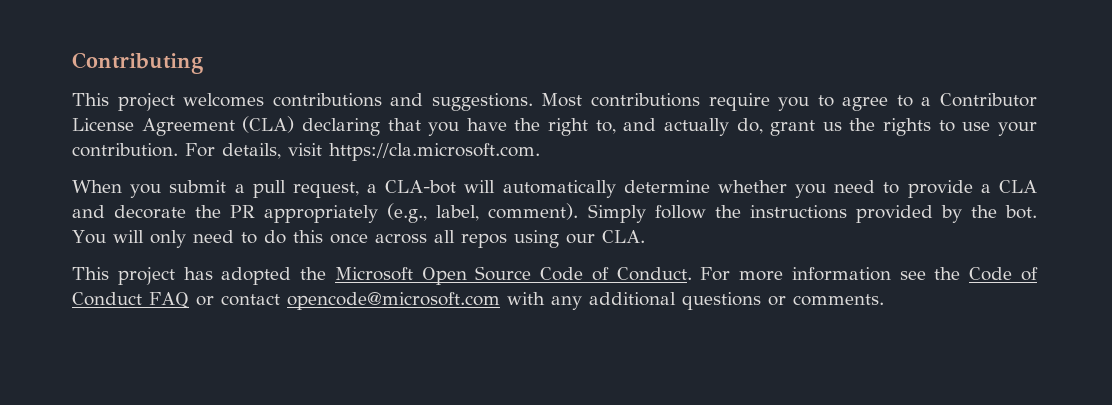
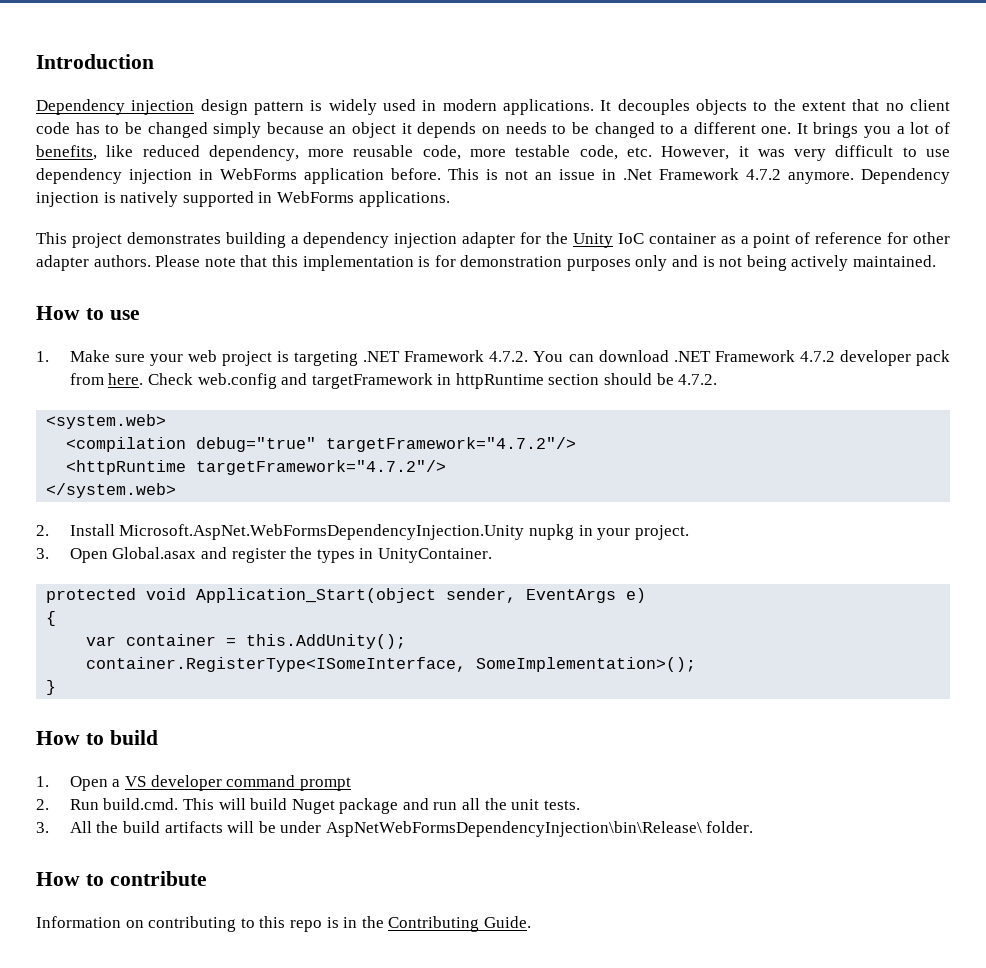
- Contributing
- This project welcomes contributions and suggestions. Most contributions require you to agree to a Contributor License Agreement (CLA) declaring that you have the right to, and actually do, grant us the rights to use your contribution. For details, visit https://cla.microsoft.com.
- When you submit a pull request, a CLA-bot will automatically determine whether you need to provide a CLA and decorate the PR appropriately (e.g., label, comment). Simply follow the instructions provided by the bot. You will only need to do this once across all repos using our CLA.
- This project has adopted the Microsoft Open Source Code of Conduct. For more information see the Code of Conduct FAQ or contact opencode@microsoft.com with any additional questions or comments.
+ Introduction
+ Dependency injection design pattern is widely used in modern applications. It decouples objects to the extent that no client code has to be changed simply because an object it depends on needs to be changed to a different one. It brings you a lot of benefits, like reduced dependency, more reusable code, more testable code, etc. However, it was very difficult to use dependency injection in WebForms application before. This is not an issue in .Net Framework 4.7.2 anymore. Dependency injection is natively supported in WebForms applications.
+ This project demonstrates building a dependency injection adapter for the Unity IoC container as a point of reference for other adapter authors. Please note that this implementation is for demonstration purposes only and is not being actively maintained.
+ How to use
+ 1. Make sure your web project is targeting .NET Framework 4.7.2. You can download .NET Framework 4.7.2 developer pack from here. Check web.config and targetFramework in httpRuntime section should be 4.7.2.
+ <system.web>
+ <compilation debug="true" targetFramework="4.7.2"/>
+ <httpRuntime targetFramework="4.7.2"/>
+ </system.web>
+ 2. Install Microsoft.AspNet.WebFormsDependencyInjection.Unity nupkg in your project.
+ 3. Open Global.asax and register the types in UnityContainer.
+ protected void Application_Start(object sender, EventArgs e)
+ {
+ var container = this.AddUnity();
+ container.RegisterType<ISomeInterface, SomeImplementation>();
+ }
+ How to build
+ 1. Open a VS developer command prompt
+ 2. Run build.cmd. This will build Nuget package and run all the unit tests.
+ 3. All the build artifacts will be under AspNetWebFormsDependencyInjection\bin\Release\ folder.
+ How to contribute
+ Information on contributing to this repo is in the Contributing Guide.

